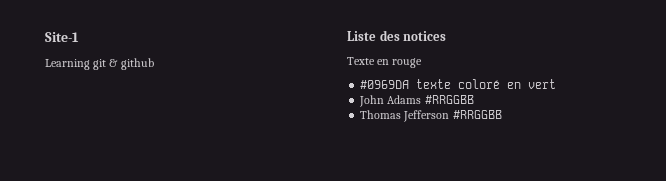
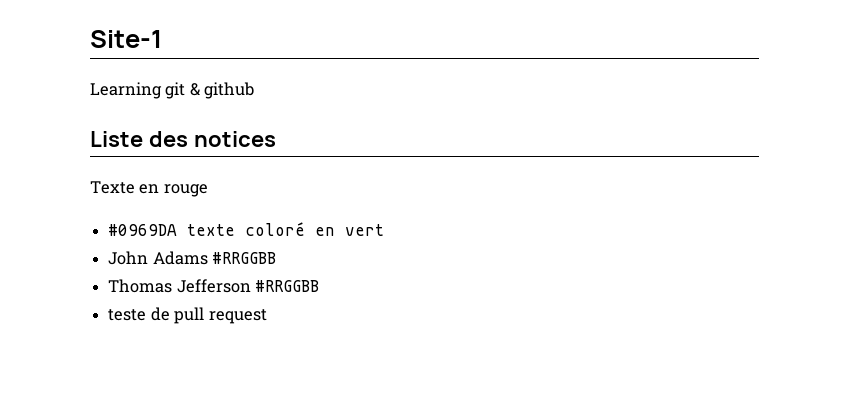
+ teste de pull request

